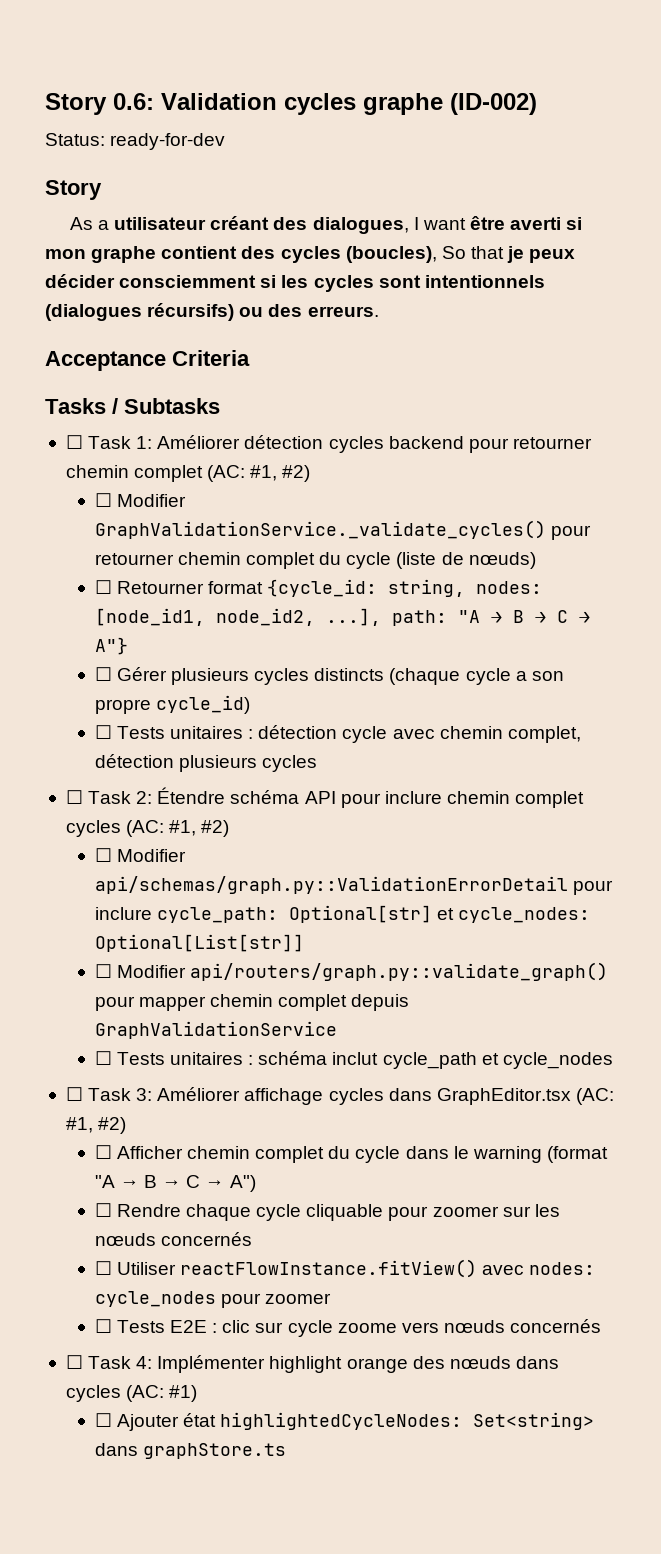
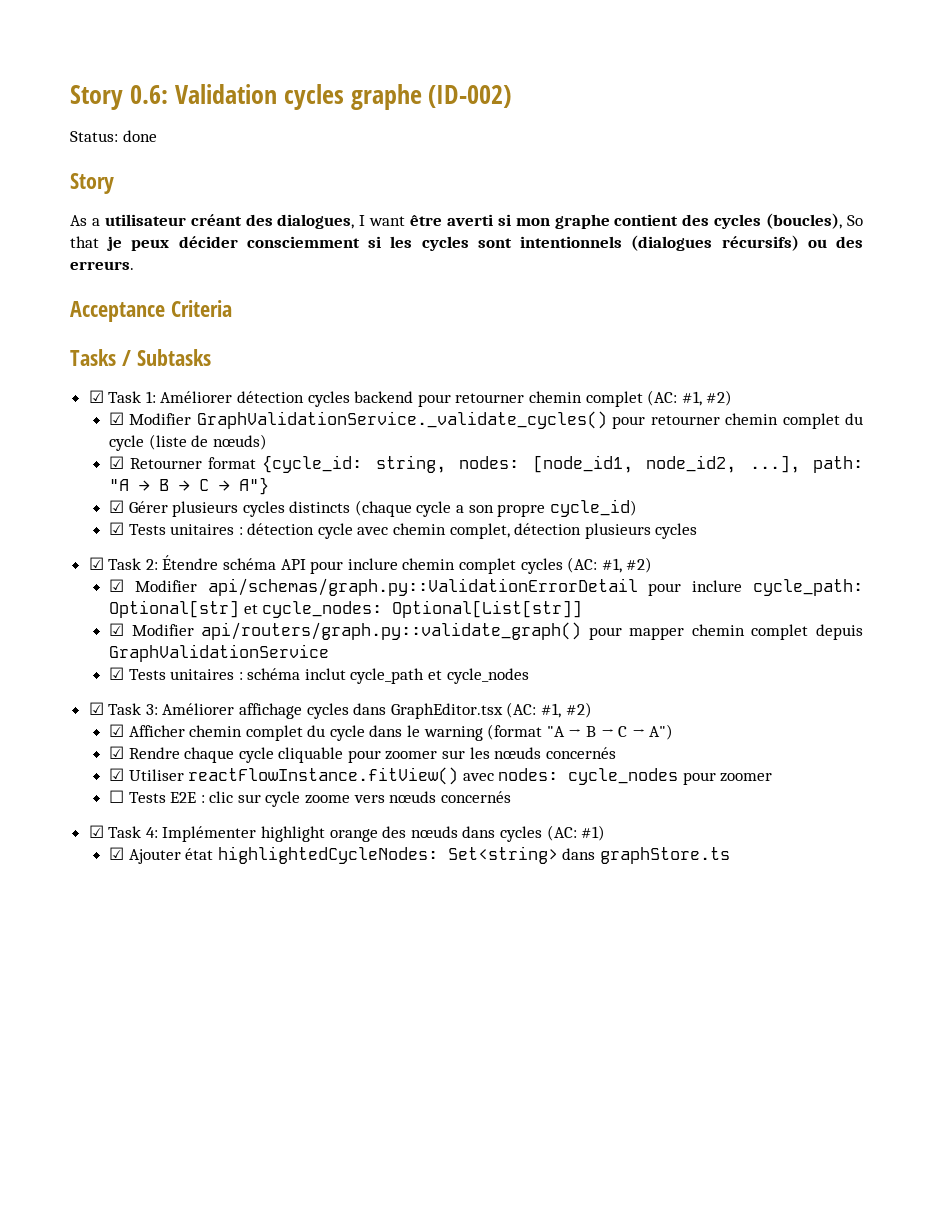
- Status: ready-for-dev
+ Status: done
- ☐ Task 1: Améliorer détection cycles backend pour retourner chemin complet (AC: #1, #2)
+ ☑ Task 1: Améliorer détection cycles backend pour retourner chemin complet (AC: #1, #2)
- ☐ Modifier GraphValidationService._validate_cycles() pour retourner chemin complet du cycle (liste de nœuds)
+ ☑ Modifier GraphValidationService._validate_cycles() pour retourner chemin complet du cycle (liste de nœuds)
- ☐ Retourner format {cycle_id: string, nodes: [node_id1, node_id2, ...], path: "A → B → C → A"}
+ ☑ Retourner format {cycle_id: string, nodes: [node_id1, node_id2, ...], path: "A → B → C → A"}
- ☐ Gérer plusieurs cycles distincts (chaque cycle a son propre cycle_id)
+ ☑ Gérer plusieurs cycles distincts (chaque cycle a son propre cycle_id)
- ☐ Tests unitaires : détection cycle avec chemin complet, détection plusieurs cycles
+ ☑ Tests unitaires : détection cycle avec chemin complet, détection plusieurs cycles
- ☐ Task 2: Étendre schéma API pour inclure chemin complet cycles (AC: #1, #2)
+ ☑ Task 2: Étendre schéma API pour inclure chemin complet cycles (AC: #1, #2)
- ☐ Modifier api/schemas/graph.py::ValidationErrorDetail pour inclure cycle_path: Optional[str] et cycle_nodes: Optional[List[str]]
+ ☑ Modifier api/schemas/graph.py::ValidationErrorDetail pour inclure cycle_path: Optional[str] et cycle_nodes: Optional[List[str]]
- ☐ Modifier api/routers/graph.py::validate_graph() pour mapper chemin complet depuis GraphValidationService
+ ☑ Modifier api/routers/graph.py::validate_graph() pour mapper chemin complet depuis GraphValidationService
- ☐ Tests unitaires : schéma inclut cycle_path et cycle_nodes
+ ☑ Tests unitaires : schéma inclut cycle_path et cycle_nodes
- ☐ Task 3: Améliorer affichage cycles dans GraphEditor.tsx (AC: #1, #2)
+ ☑ Task 3: Améliorer affichage cycles dans GraphEditor.tsx (AC: #1, #2)
- ☐ Afficher chemin complet du cycle dans le warning (format "A → B → C → A")
+ ☑ Afficher chemin complet du cycle dans le warning (format "A → B → C → A")
- ☐ Rendre chaque cycle cliquable pour zoomer sur les nœuds concernés
+ ☑ Rendre chaque cycle cliquable pour zoomer sur les nœuds concernés
- ☐ Utiliser reactFlowInstance.fitView() avec nodes: cycle_nodes pour zoomer
+ ☑ Utiliser reactFlowInstance.fitView() avec nodes: cycle_nodes pour zoomer
- ☐ Task 4: Implémenter highlight orange des nœuds dans cycles (AC: #1)
+ ☑ Task 4: Implémenter highlight orange des nœuds dans cycles (AC: #1)
- ☐ Ajouter état highlightedCycleNodes: Set<string> dans graphStore.ts
+ ☑ Ajouter état highlightedCycleNodes: Set<string> dans graphStore.ts

